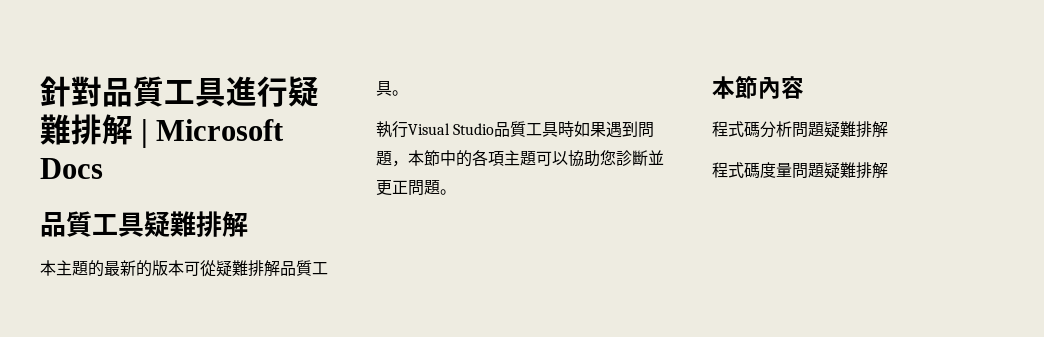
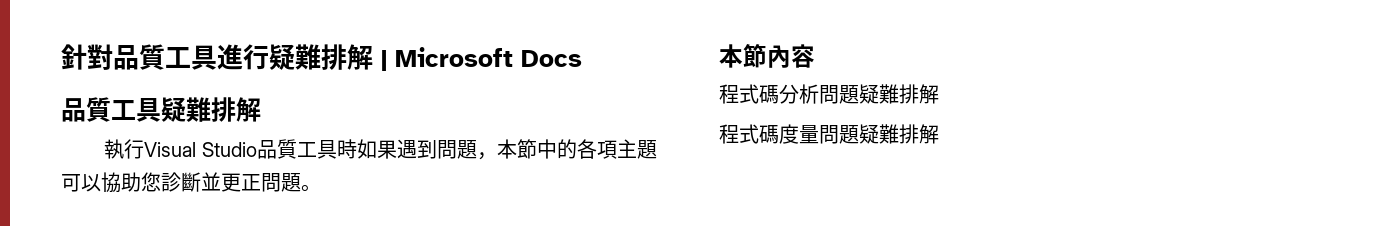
- 本主題的最新的版本可從疑難排解品質工具。

